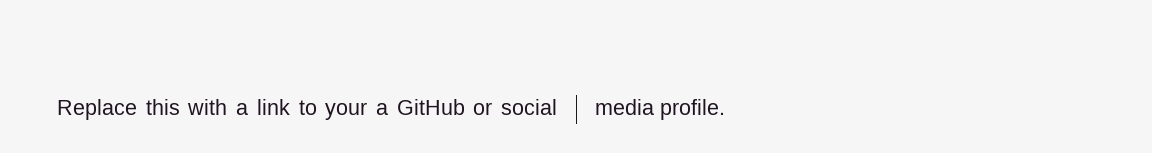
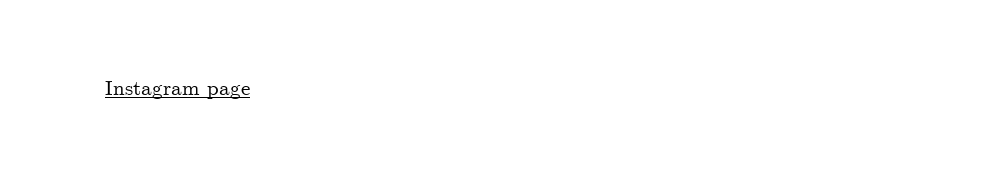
- Replace this with a link to your a GitHub or social media profile.
+ Instagram page

